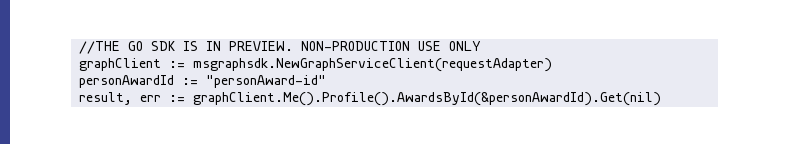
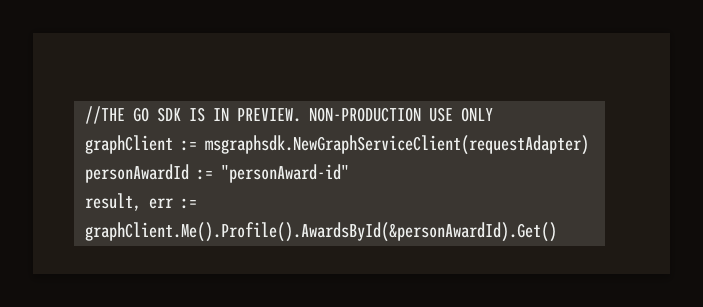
- result, err := graphClient.Me().Profile().AwardsById(&personAwardId).Get(nil)
+ result, err := graphClient.Me().Profile().AwardsById(&personAwardId).Get()

